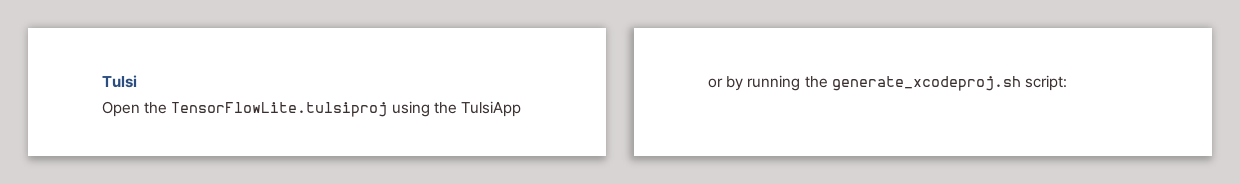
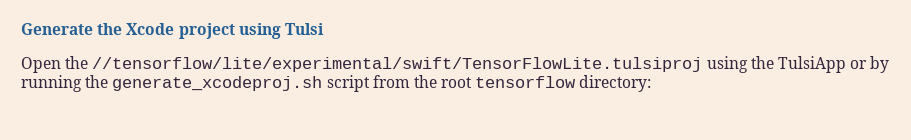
- Tulsi
+ Generate the Xcode project using Tulsi
- Open the TensorFlowLite.tulsiproj using the TulsiApp or by running the generate_xcodeproj.sh script:
+ Open the //tensorflow/lite/experimental/swift/TensorFlowLite.tulsiproj using the TulsiApp or by running the generate_xcodeproj.sh script from the root tensorflow directory:

